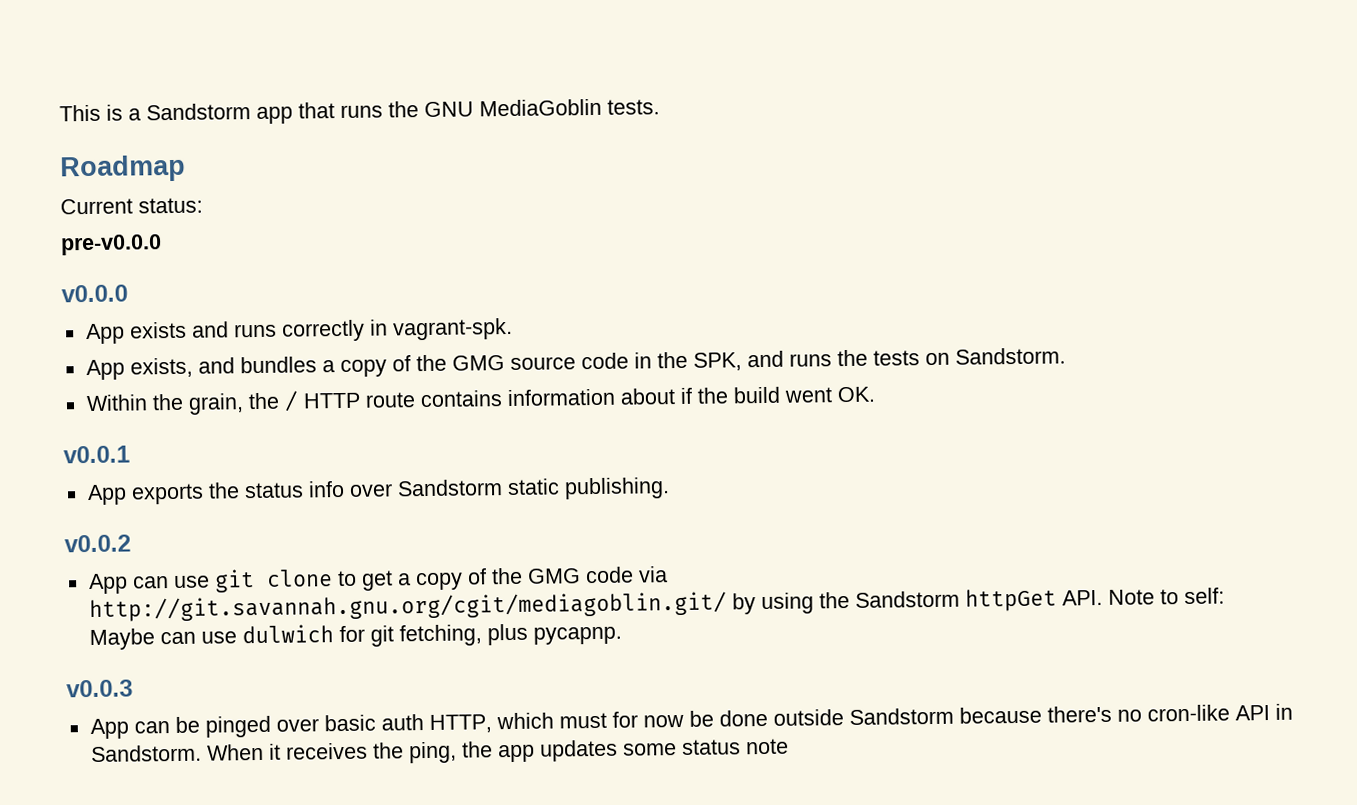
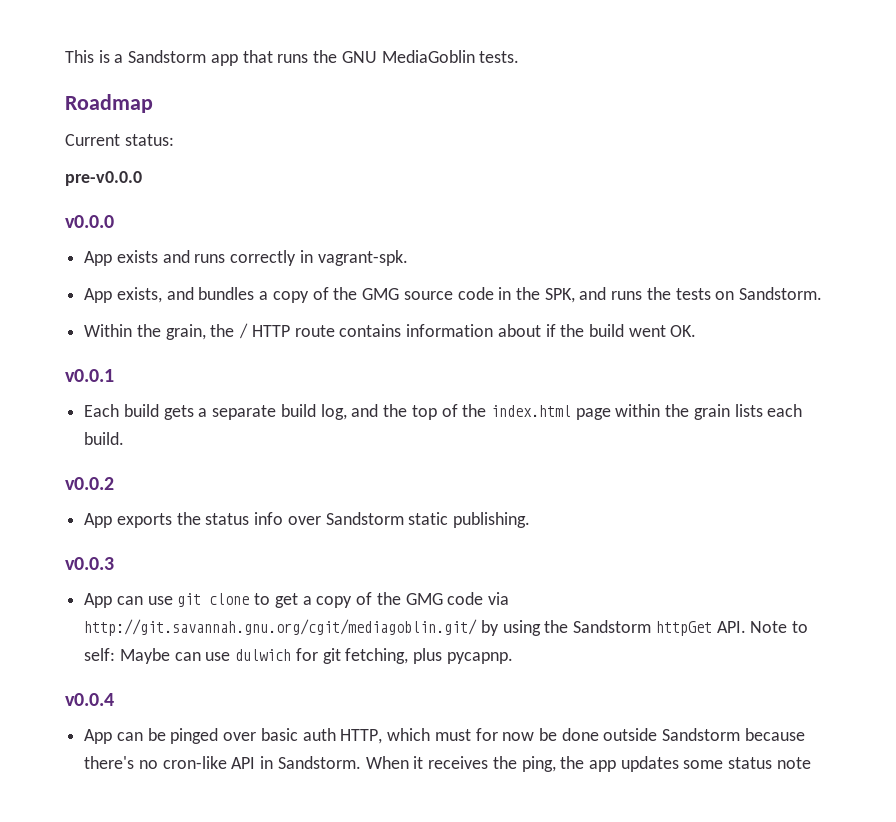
+ Each build gets a separate build log, and the top of the index.html page within the grain lists each build.
+ v0.0.2
- v0.0.2
+ v0.0.3
- v0.0.3
+ v0.0.4

